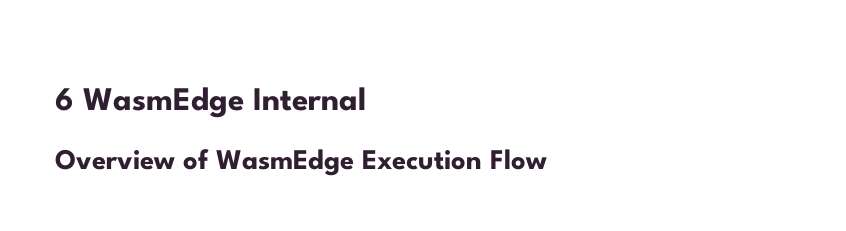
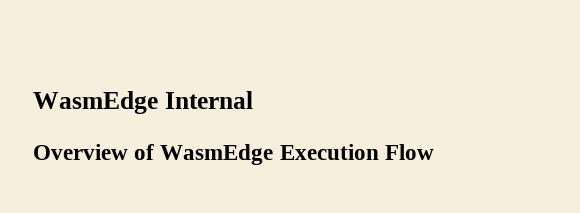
- 6 WasmEdge Internal
+ WasmEdge Internal

